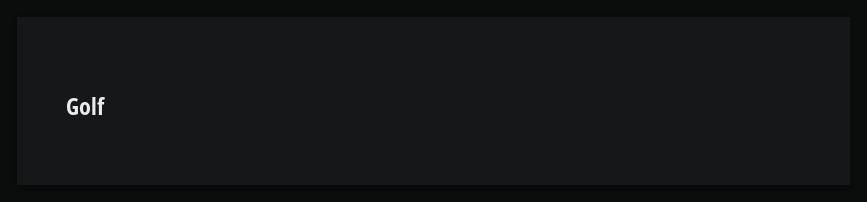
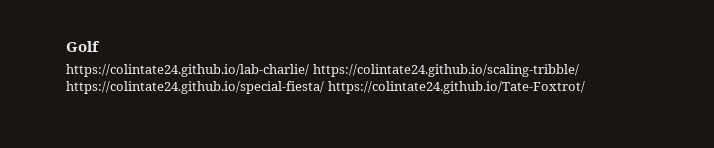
+ https://colintate24.github.io/lab-charlie/ https://colintate24.github.io/scaling-tribble/ https://colintate24.github.io/special-fiesta/ https://colintate24.github.io/Tate-Foxtrot/

